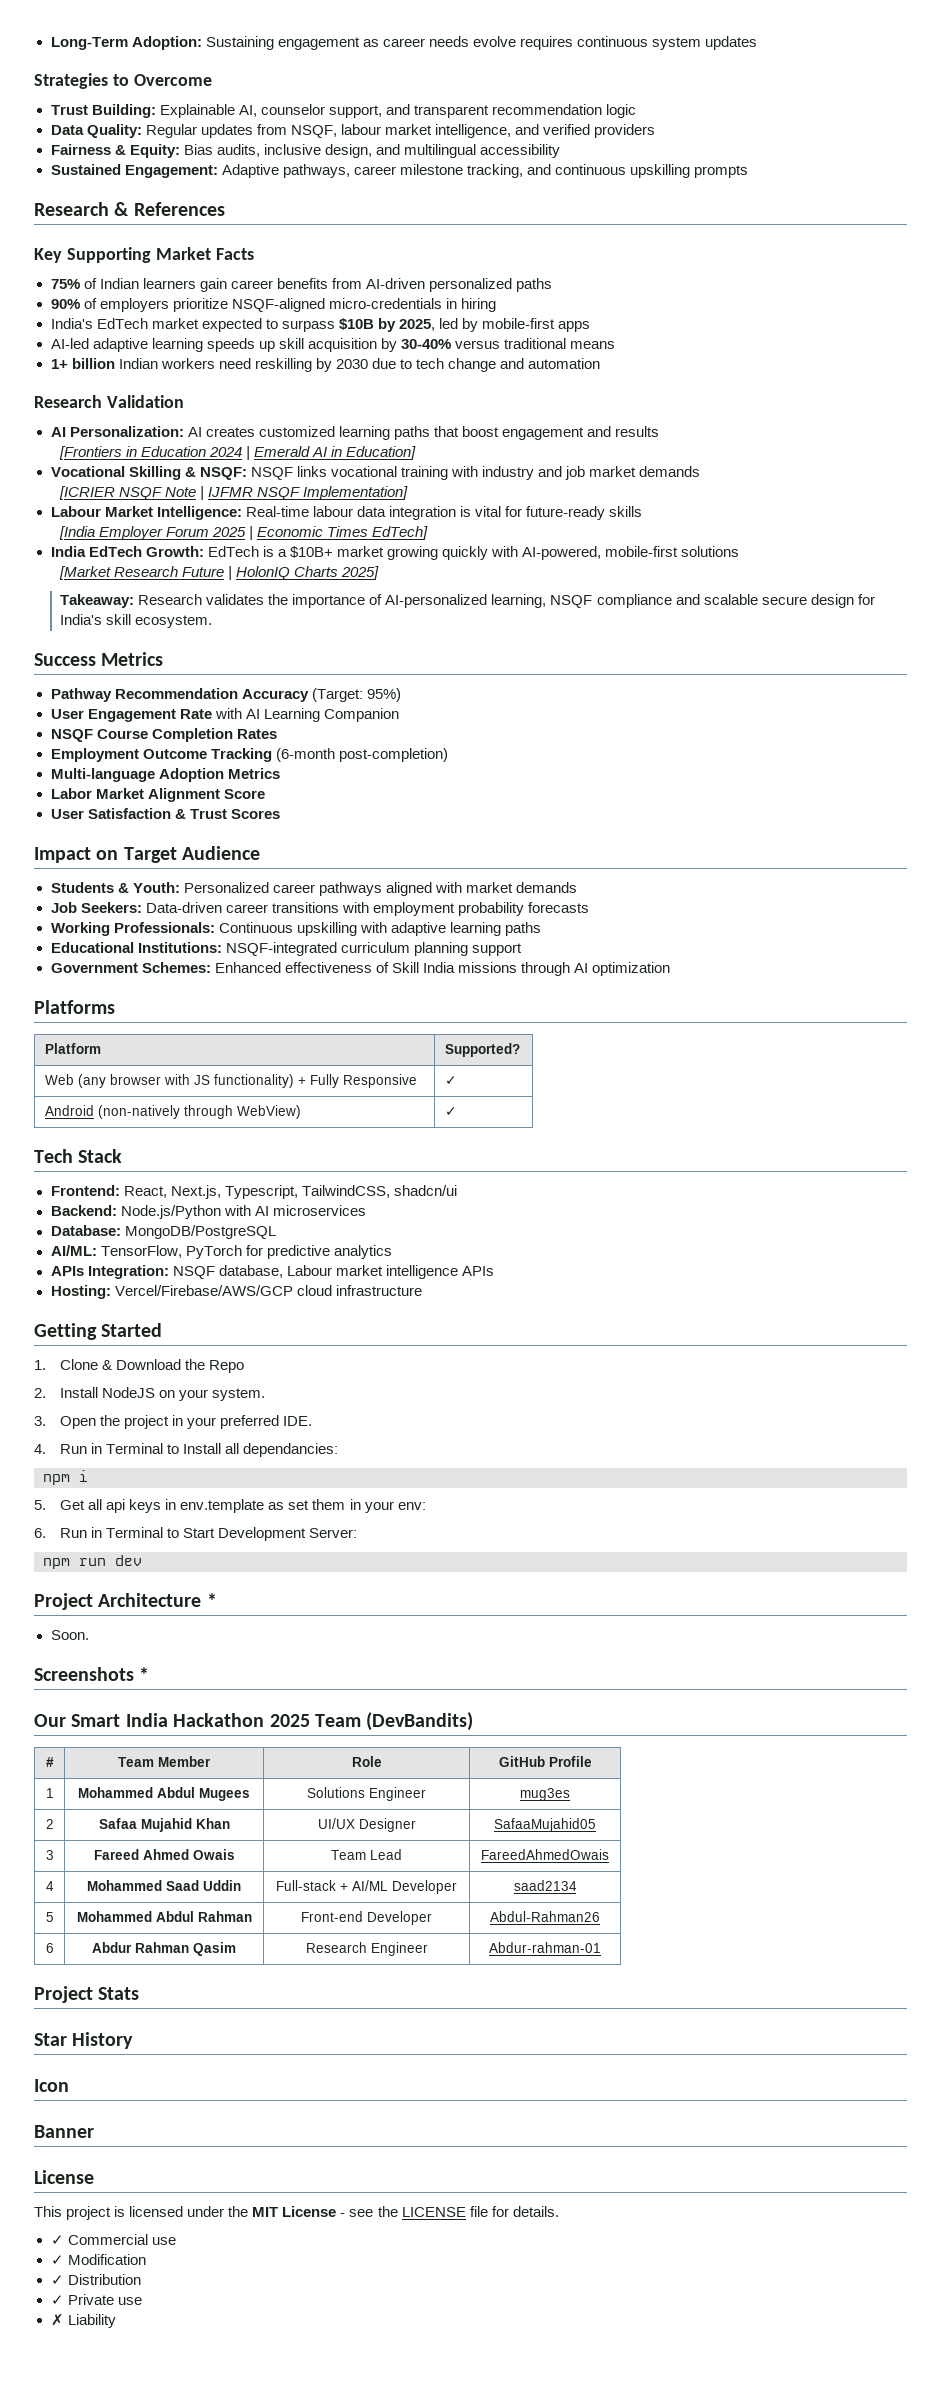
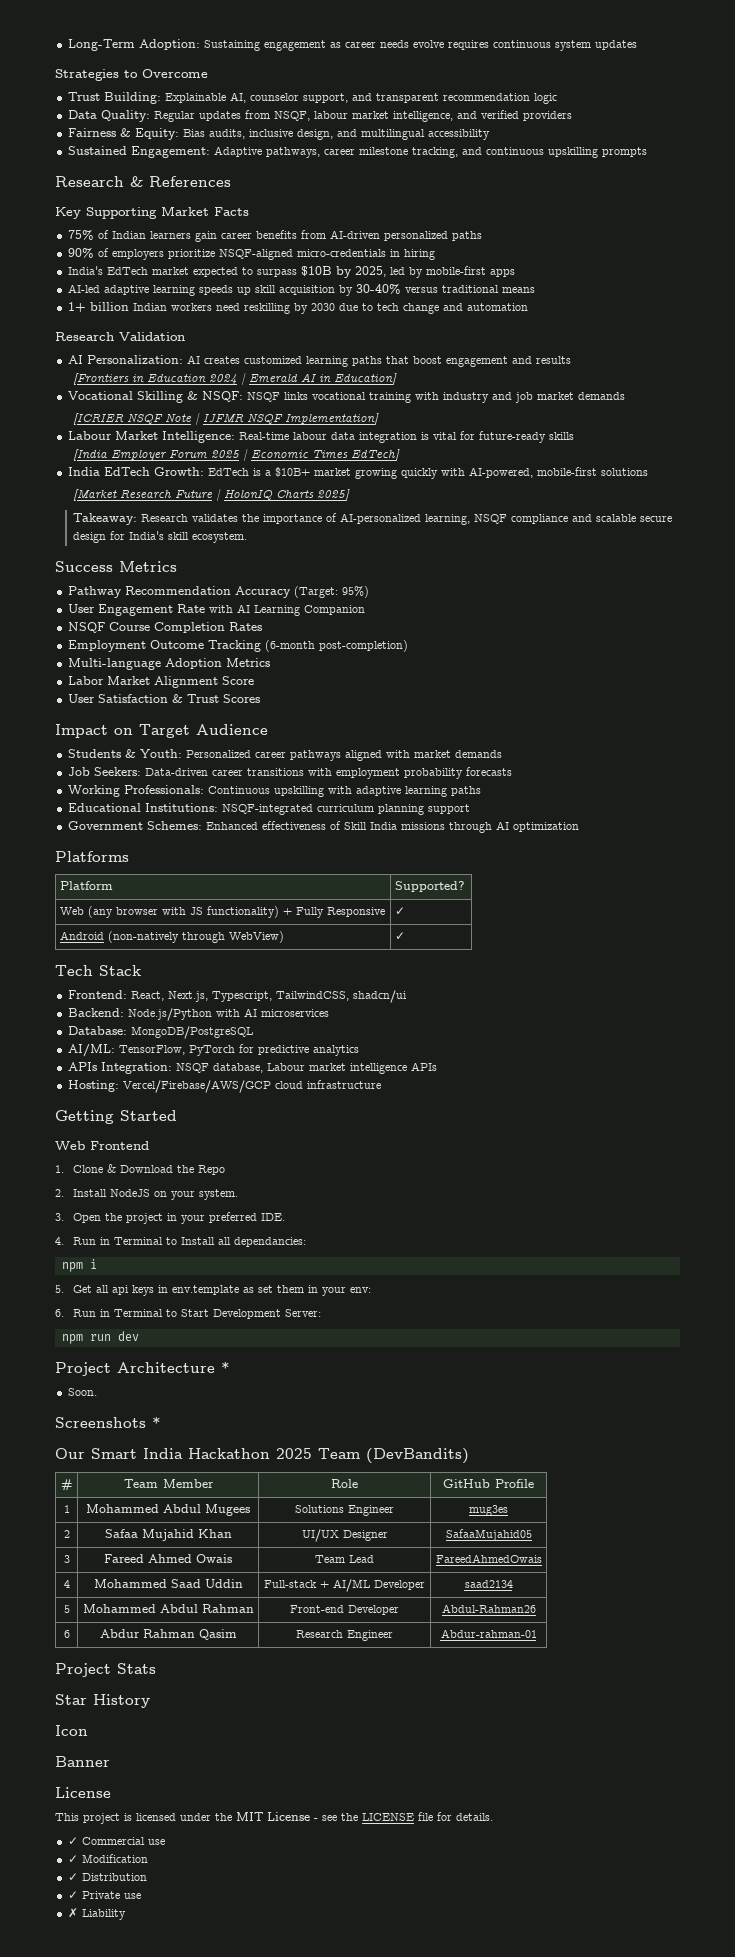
+ Web Frontend

